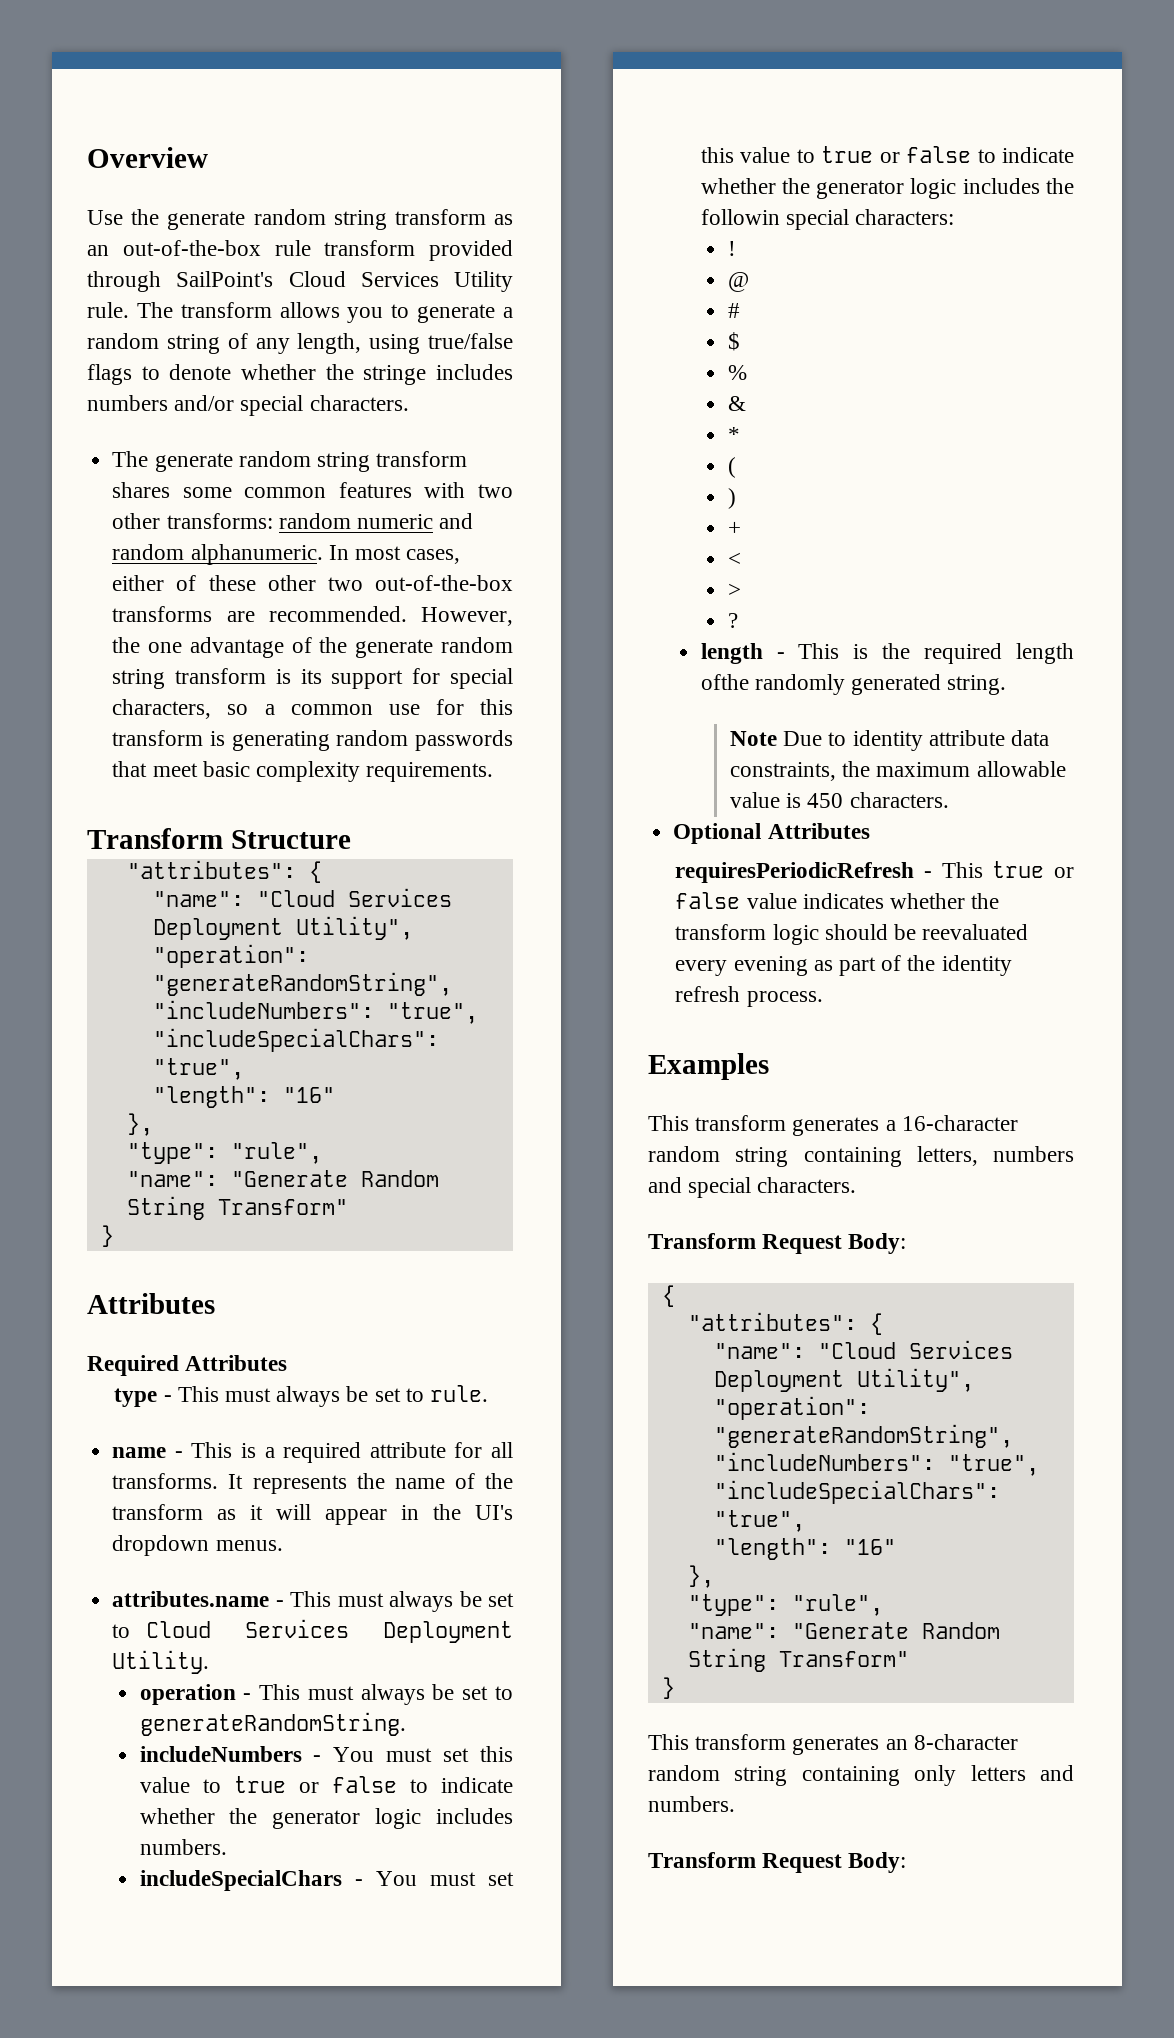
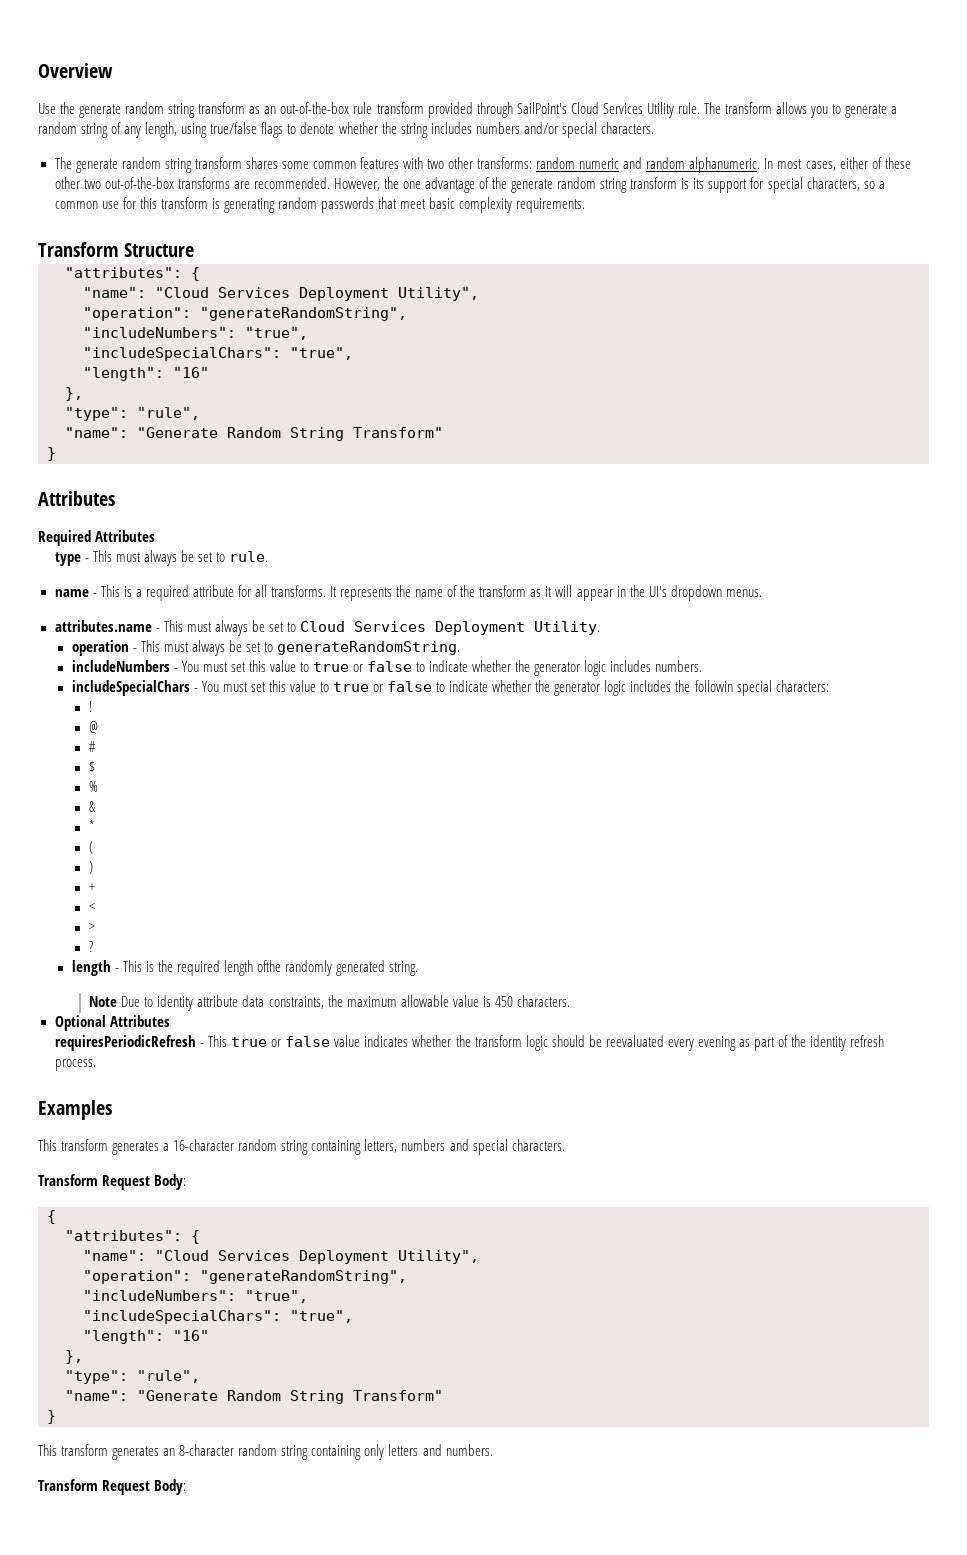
- The transform allows you to generate a random string of any length, using true/false flags to denote whether the stringe includes numbers and/or special characters.
+ The transform allows you to generate a random string of any length, using true/false flags to denote whether the string includes numbers and/or special characters.

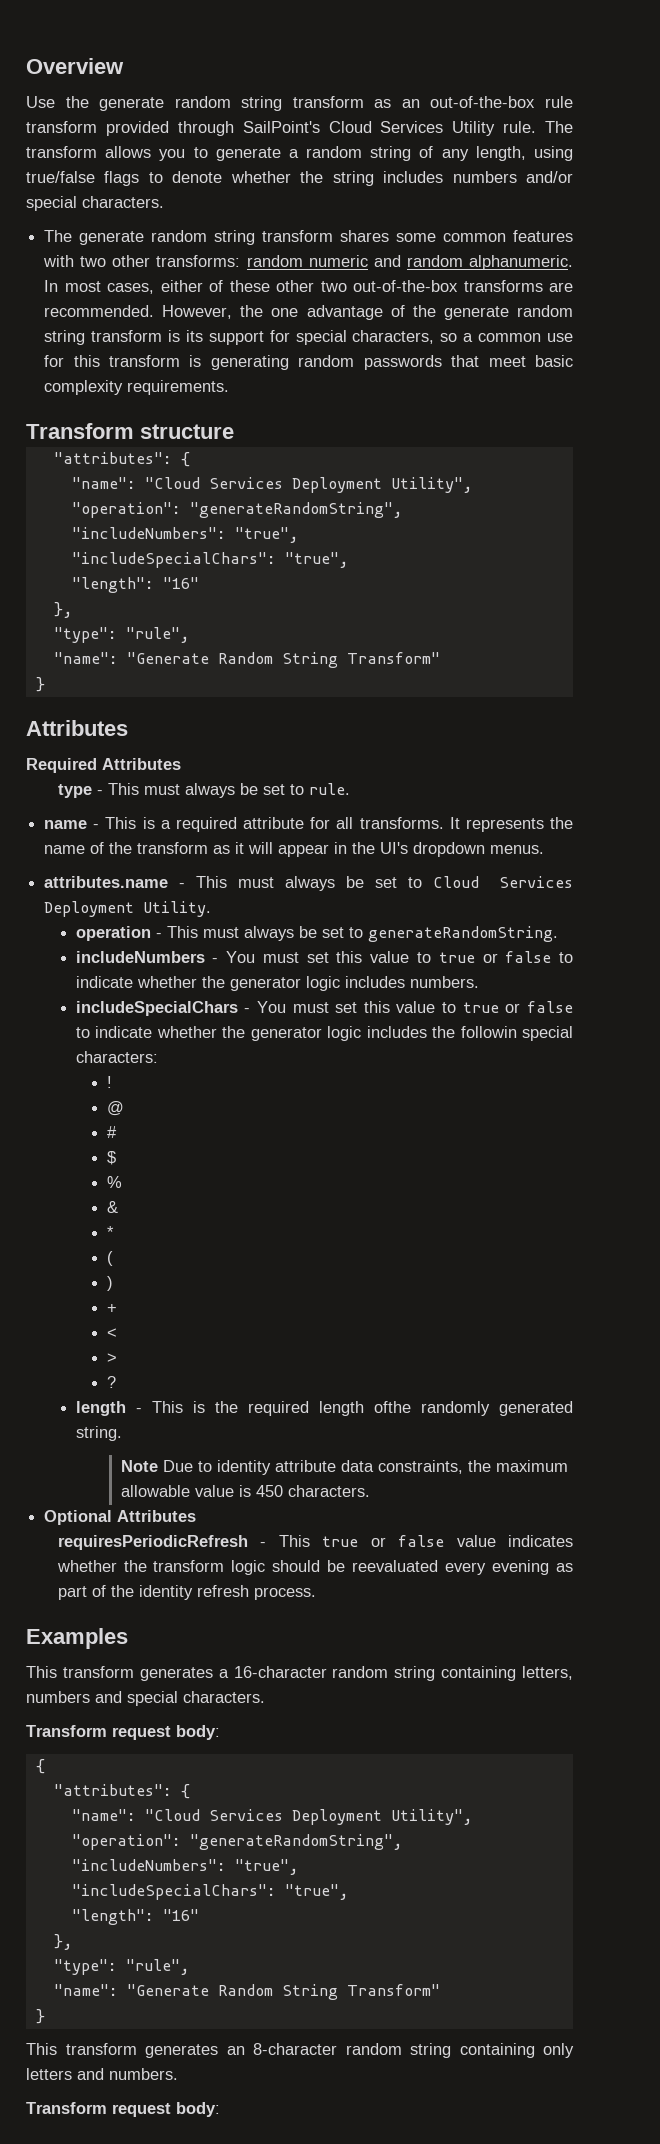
- Transform Structure
+ Transform structure
  This transform generates a 16-character random string containing letters, numbers and special characters.
- Transform Request Body:
+ Transform request body:
  This transform generates an 8-character random string containing only letters and numbers.
- Transform Request Body:
+ Transform request body:

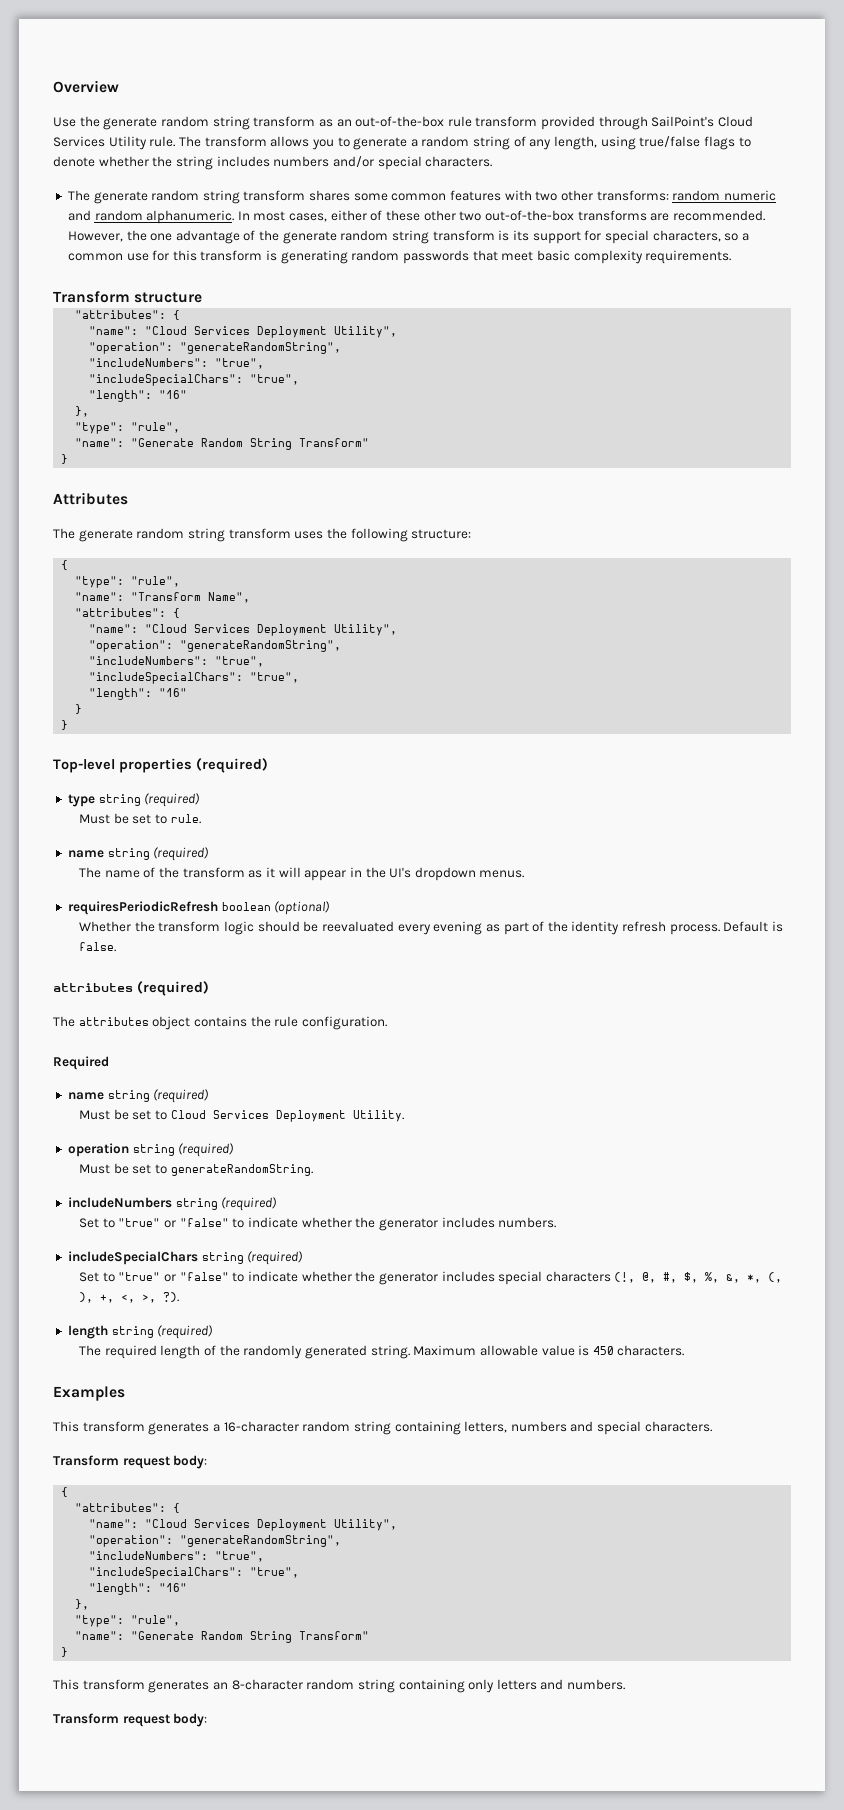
- Required Attributes
- type - This must always be set to rule.
- name - This is a required attribute for all transforms. It represents the name of the transform as it will appear in the UI's dropdown menus.
+ The generate random string transform uses the following structure:
+ {
+ "type": "rule",
+ "name": "Transform Name",
+ "attributes": {
+ "name": "Cloud Services Deployment Utility",
+ "operation": "generateRandomString",
+ "includeNumbers": "true",
+ "includeSpecialChars": "true",
+ "length": "16"
+ }
+ }
+ Top-level properties (required)
+ type string (required)
+ Must be set to rule.
+ name string (required)
+ The name of the transform as it will appear in the UI's dropdown menus.
- attributes.name - This must always be set to Cloud Services Deployment Utility.
- operation - This must always be set to generateRandomString.
- includeNumbers - You must set this value to true or false to indicate whether the generator logic includes numbers.
- includeSpecialChars - You must set this value to true or false to indicate whether the generator logic includes the followin special characters:
- !
- @
- #
- $
- %
- &
- *
- (
- )
- +
- <
- >
- ?
- length - This is the required length ofthe randomly generated string.
- Note Due to identity attribute data constraints, the maximum allowable value is 450 characters.
- Optional Attributes
- requiresPeriodicRefresh - This true or false value indicates whether the transform logic should be reevaluated every evening as part of the identity refresh process.
+ requiresPeriodicRefresh boolean (optional)
+ Whether the transform logic should be reevaluated every evening as part of the identity refresh process. Default is false.
+ attributes (required)
+ The attributes object contains the rule configuration.
+ Required
+ name string (required)
+ Must be set to Cloud Services Deployment Utility.
+ operation string (required)
+ Must be set to generateRandomString.
+ includeNumbers string (required)
+ Set to "true" or "false" to indicate whether the generator includes numbers.
+ includeSpecialChars string (required)
+ Set to "true" or "false" to indicate whether the generator includes special characters (!, @, #, $, %, &, *, (, ), +, <, >, ?).
+ length string (required)
+ The required length of the randomly generated string. Maximum allowable value is 450 characters.

